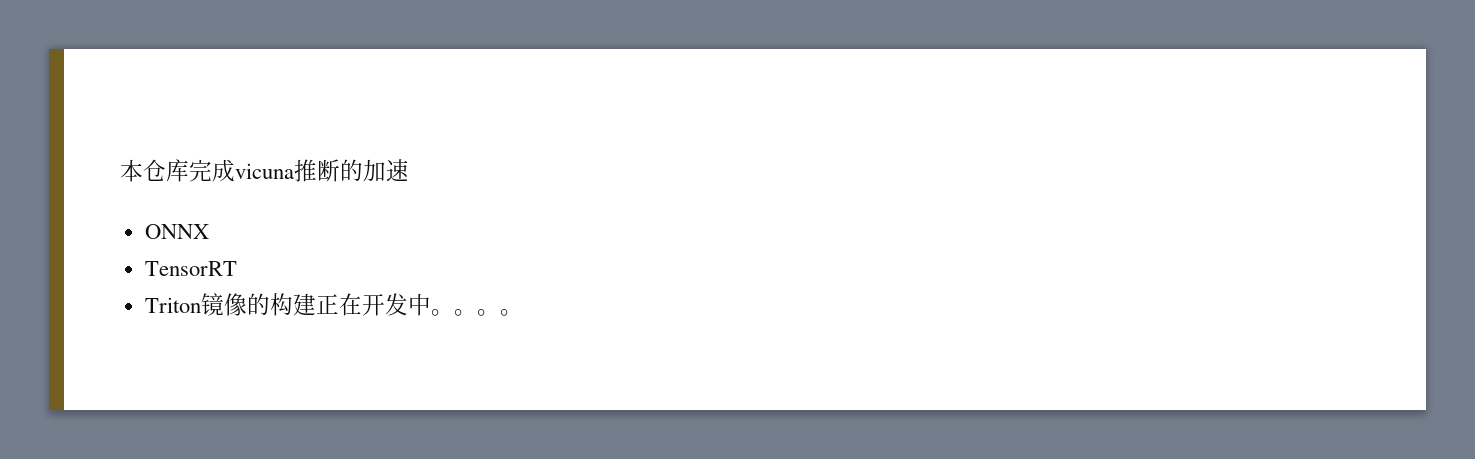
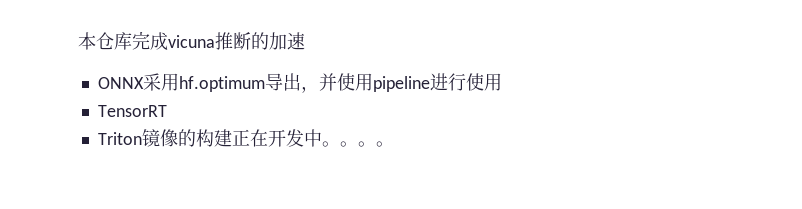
- ONNX
+ ONNX采用hf.optimum导出，并使用pipeline进行使用

